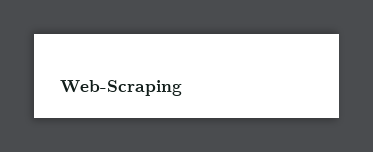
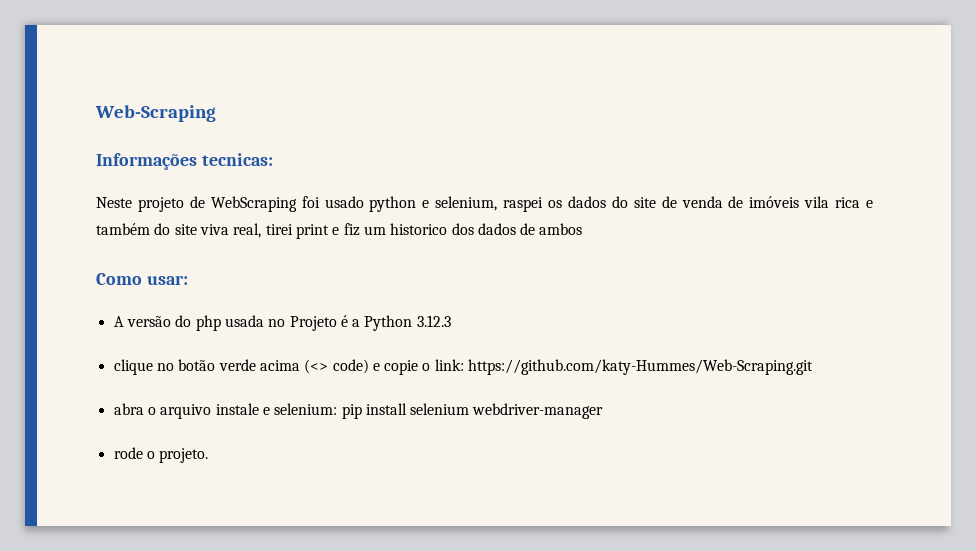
+ Informações tecnicas:
+ Neste projeto de WebScraping foi usado python e selenium, raspei os dados do site de venda de imóveis vila rica e também do site viva real, tirei print e fiz um historico dos dados de ambos
+ Como usar:
+ A versão do php usada no Projeto é a Python 3.12.3
+ clique no botão verde acima (<> code) e copie o link: https://github.com/katy-Hummes/Web-Scraping.git
+ abra o arquivo instale e selenium: pip install selenium webdriver-manager
+ rode o projeto.

